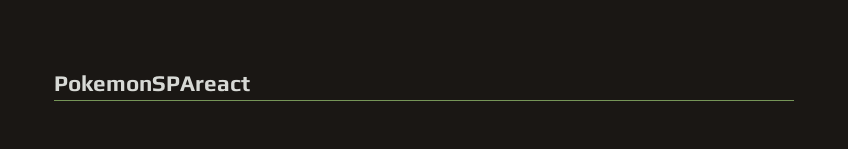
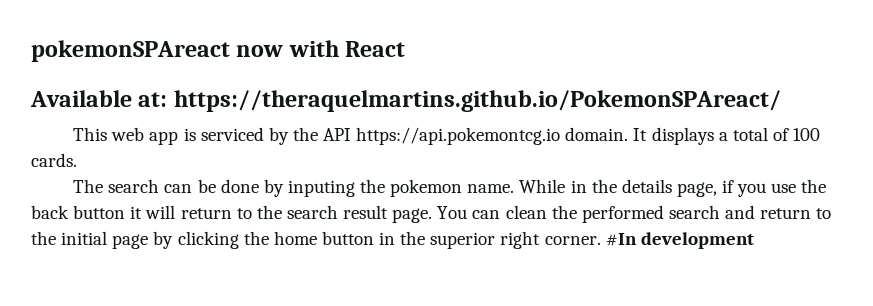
- PokemonSPAreact
+ pokemonSPAreact now with React
+ Available at: https://theraquelmartins.github.io/PokemonSPAreact/
+ This web app is serviced by the API https://api.pokemontcg.io domain. It displays a total of 100 cards.
+ The search can be done by inputing the pokemon name. While in the details page, if you use the back button it will return to the search result page. You can clean the performed search and return to the initial page by clicking the home button in the superior right corner. #In development

